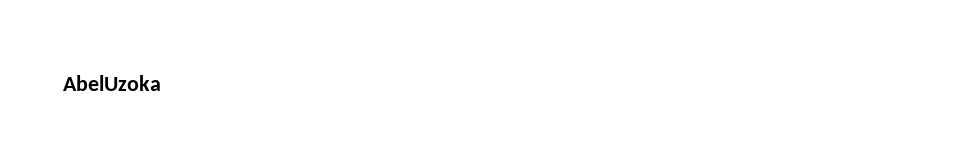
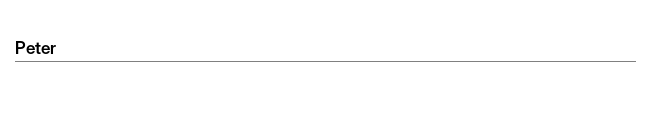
- AbelUzoka
+ Peter

